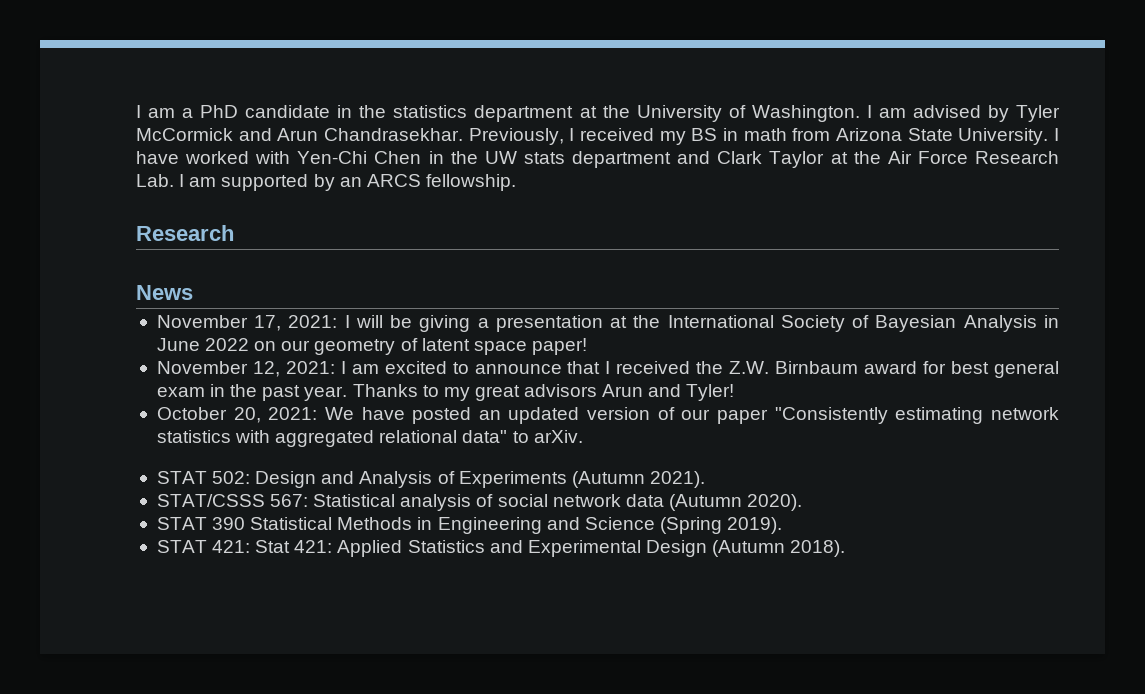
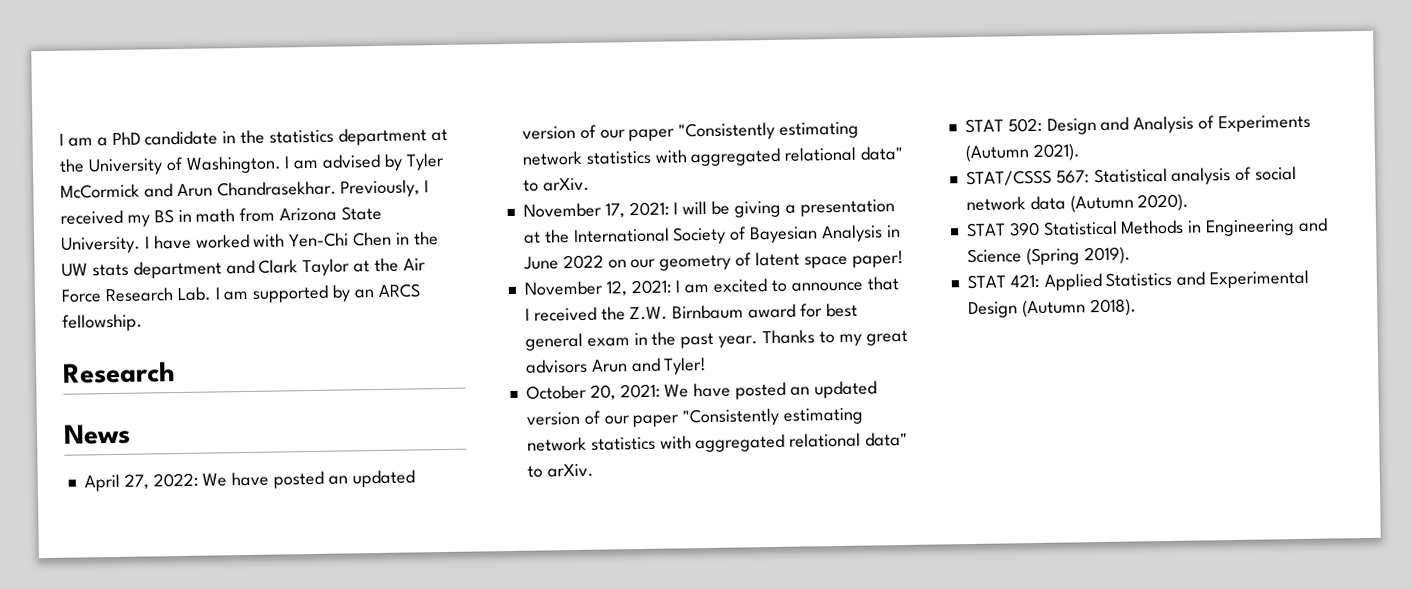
+ April 27, 2022: We have posted an updated version of our paper "Consistently estimating network statistics with aggregated relational data" to arXiv.
- STAT 421: Stat 421: Applied Statistics and Experimental Design (Autumn 2018).
+ STAT 421: Applied Statistics and Experimental Design (Autumn 2018).

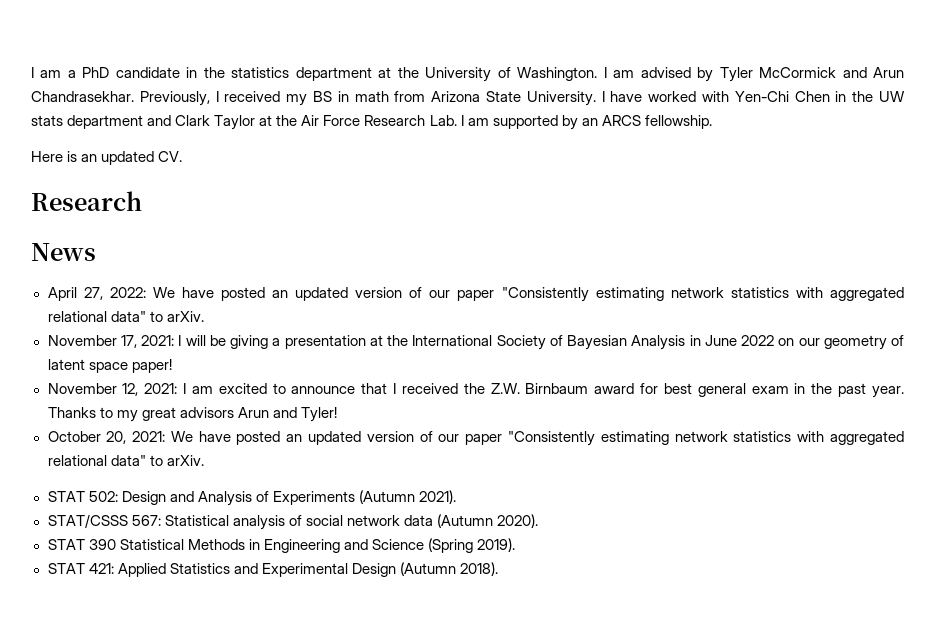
+ Here is an updated CV.

